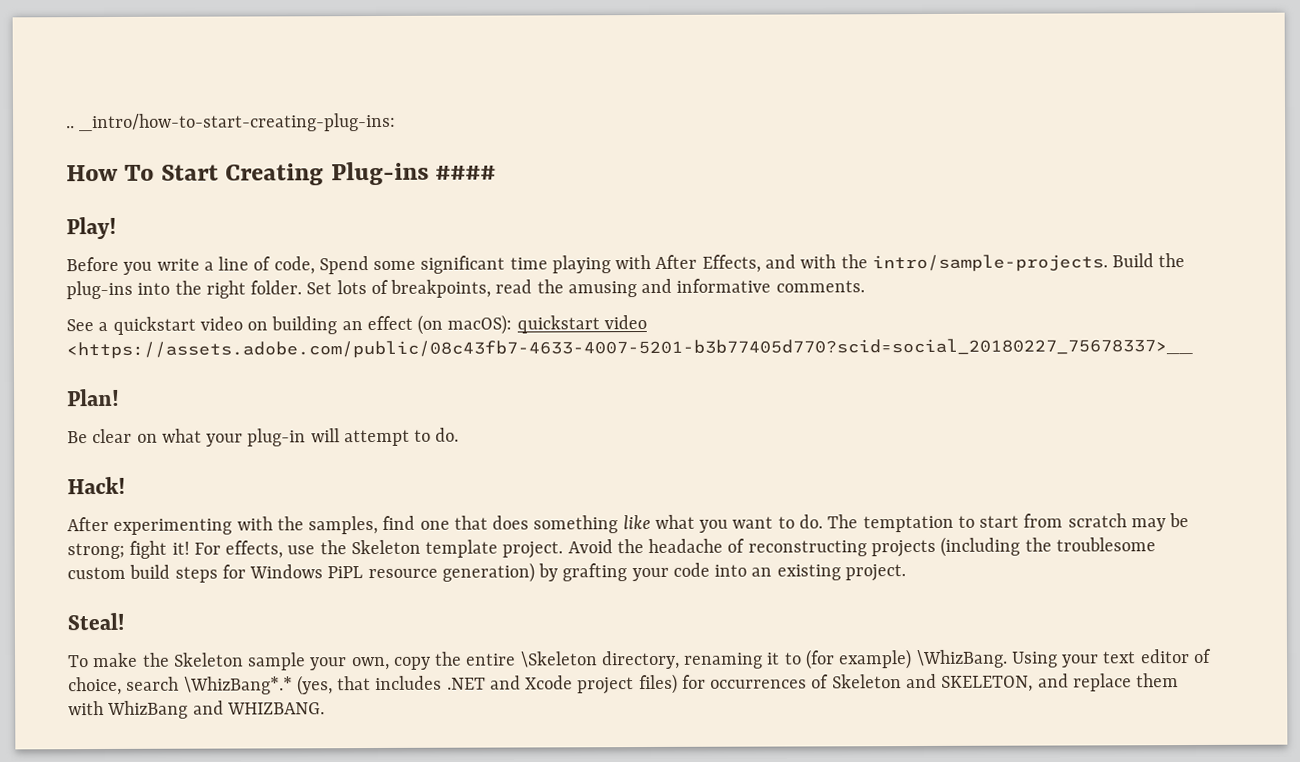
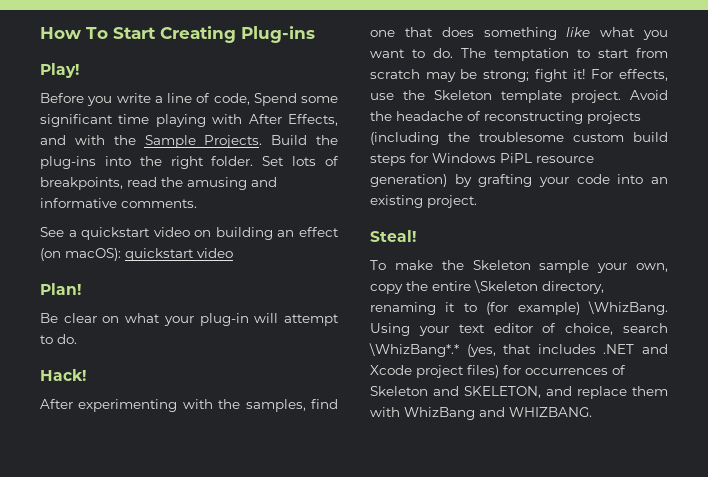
- .. _intro/how-to-start-creating-plug-ins:
- How To Start Creating Plug-ins ####
+ How To Start Creating Plug-ins
- Before you write a line of code, Spend some significant time playing with After Effects, and with the intro/sample-projects.
+ Before you write a line of code, Spend some significant time playing with After Effects, and with the Sample Projects.
- See a quickstart video on building an effect (on macOS): quickstart video <https://assets.adobe.com/public/08c43fb7-4633-4007-5201-b3b77405d770?scid=social_20180227_75678337>__
+ See a quickstart video on building an effect (on macOS): quickstart video

